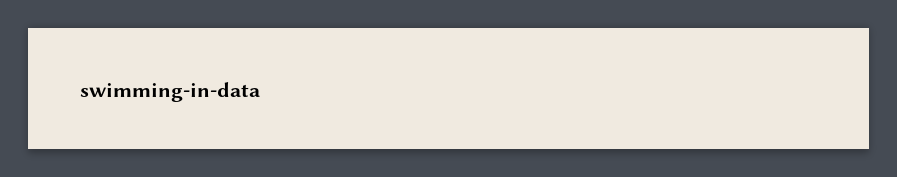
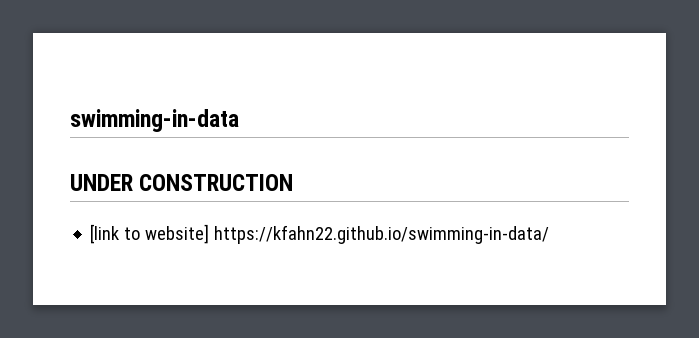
+ UNDER CONSTRUCTION
+ [link to website] https://kfahn22.github.io/swimming-in-data/

